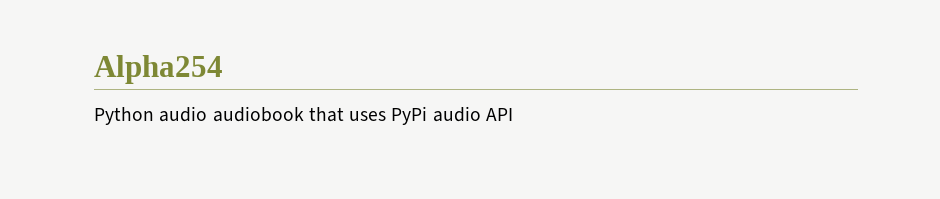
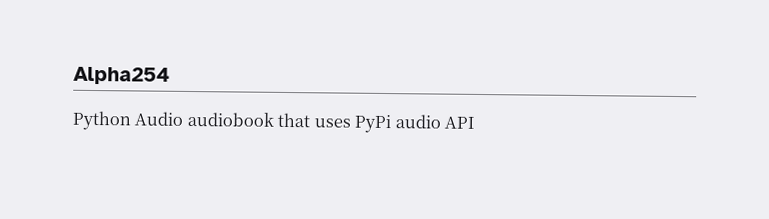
- Python audio audiobook that uses PyPi audio API
+ Python Audio audiobook that uses PyPi audio API

